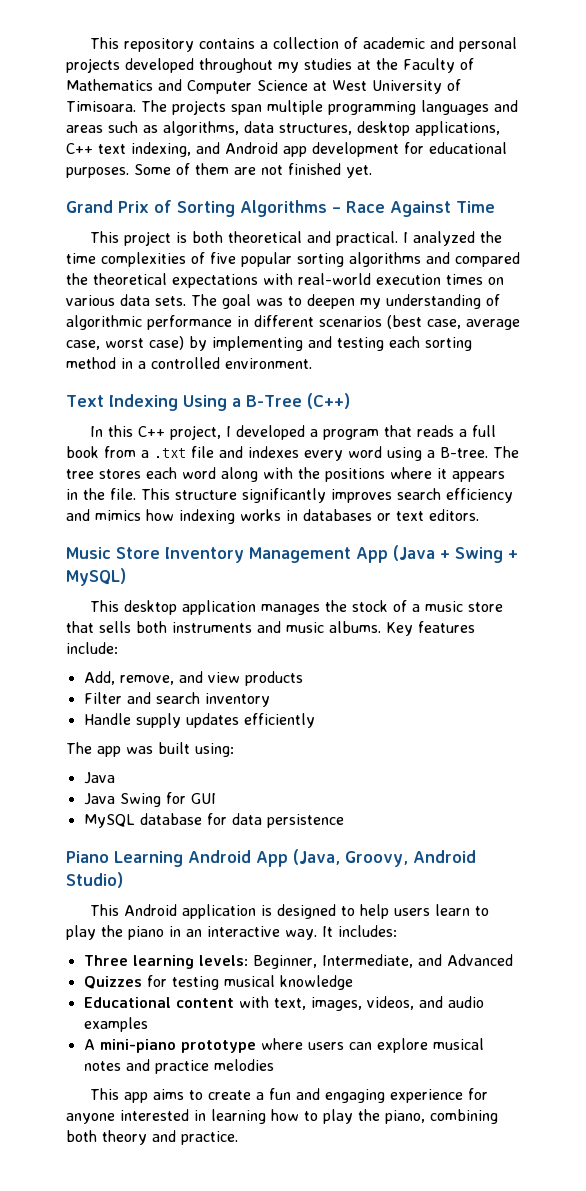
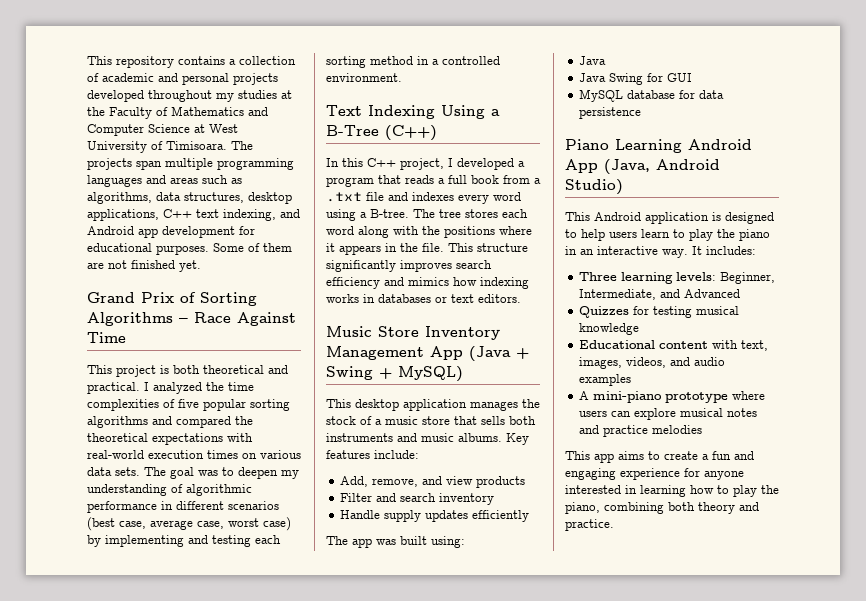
- Piano Learning Android App (Java, Groovy, Android Studio)
+ Piano Learning Android App (Java, Android Studio)

